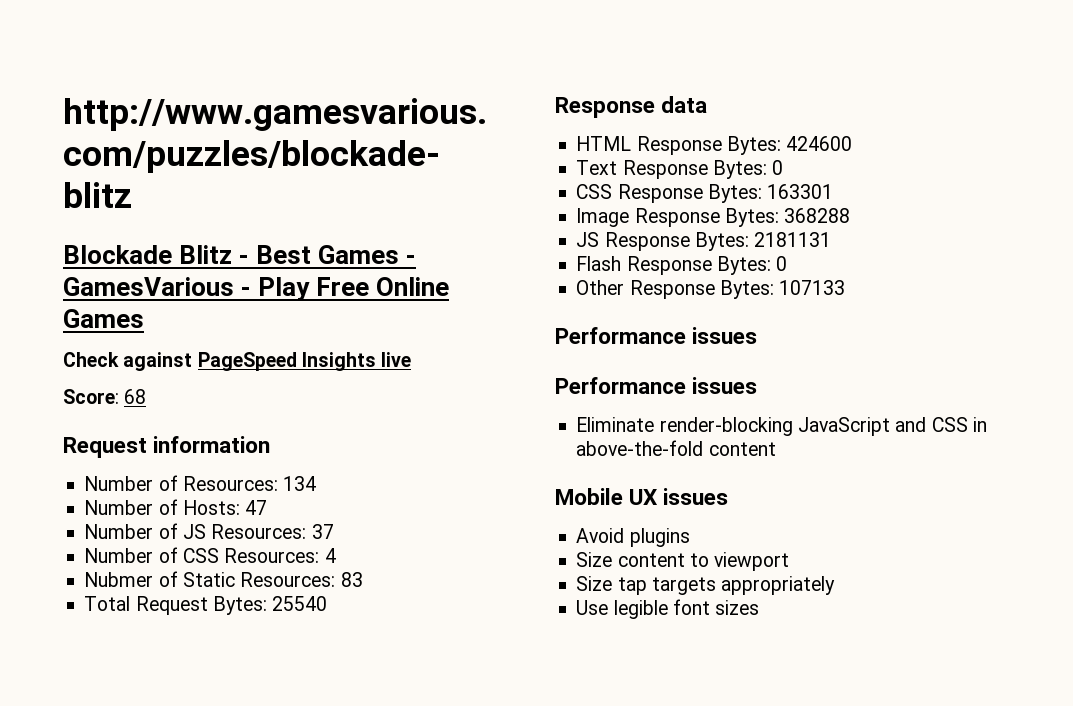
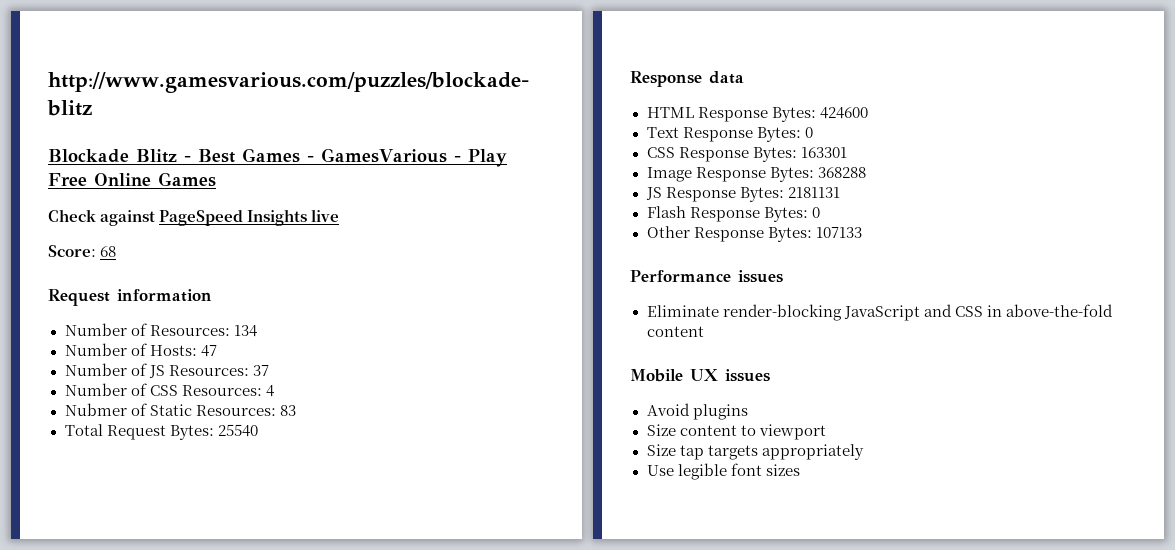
  Other Response Bytes: 107133
- Performance issues

